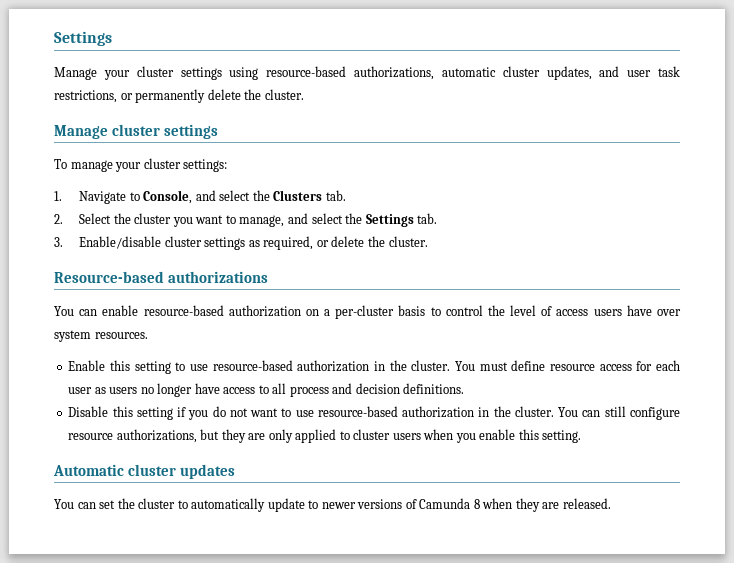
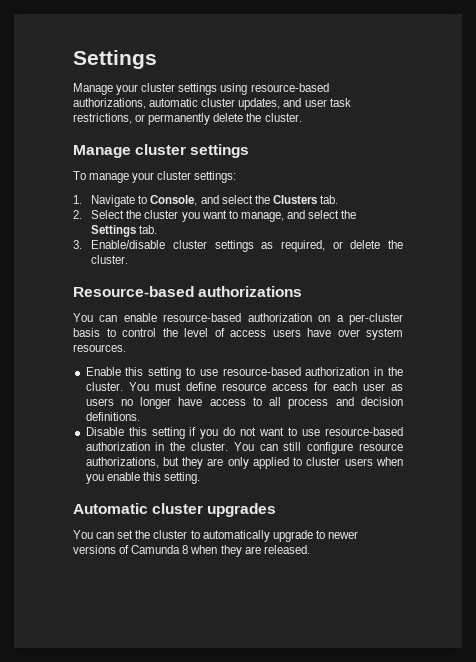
- Automatic cluster updates
+ Automatic cluster upgrades
- You can set the cluster to automatically update to newer versions of Camunda 8 when they are released.
+ You can set the cluster to automatically upgrade to newer versions of Camunda 8 when they are released.

